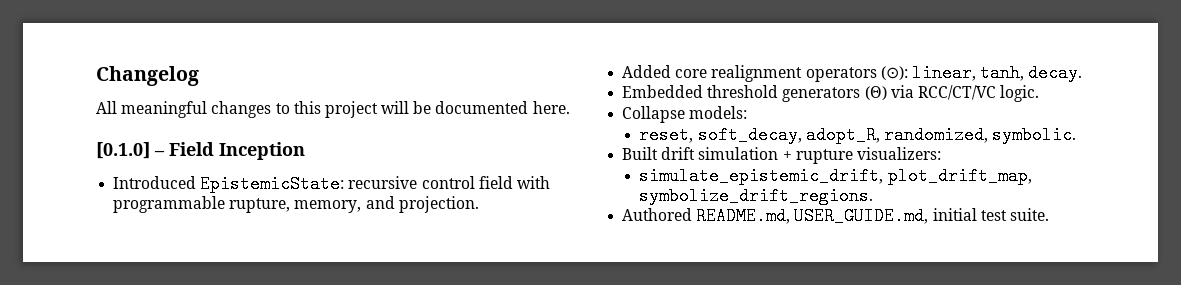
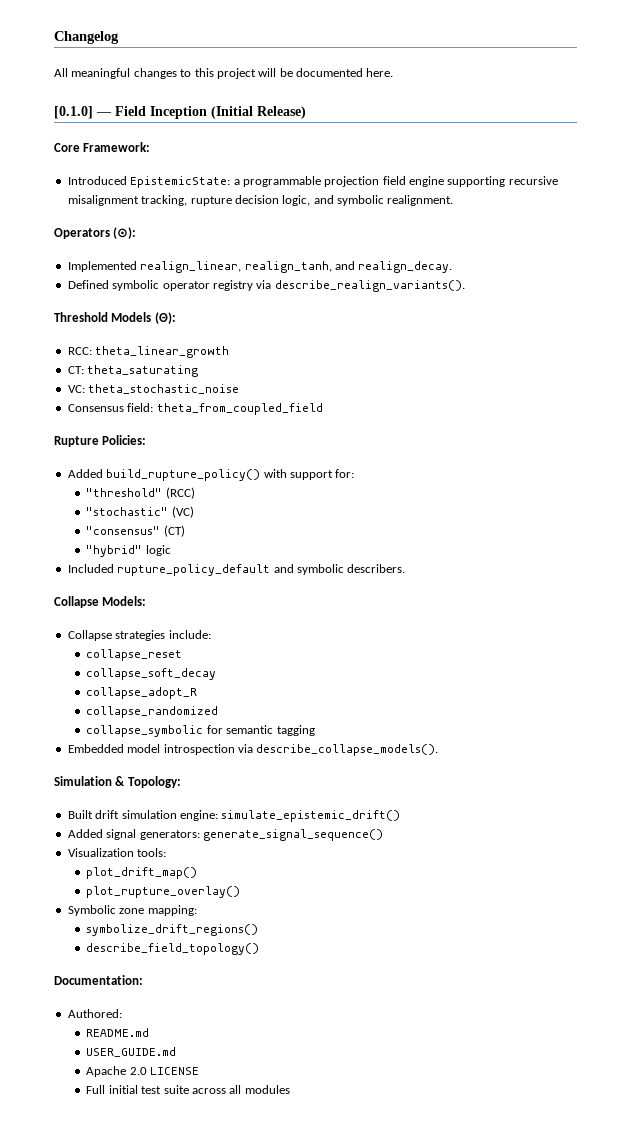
- [0.1.0] – Field Inception
- Introduced EpistemicState: recursive control field with programmable rupture, memory, and projection.
- Added core realignment operators (⊙): linear, tanh, decay.
- Embedded threshold generators (Θ) via RCC/CT/VC logic.
- Collapse models:
- reset, soft_decay, adopt_R, randomized, symbolic.
- Built drift simulation + rupture visualizers:
- simulate_epistemic_drift, plot_drift_map, symbolize_drift_regions.
- Authored README.md, USER_GUIDE.md, initial test suite.
+ [0.1.0] — Field Inception (Initial Release)
+ Core Framework:
+ Introduced EpistemicState: a programmable projection field engine supporting recursive misalignment tracking, rupture decision logic, and symbolic realignment.
+ Operators (⊙):
+ Implemented realign_linear, realign_tanh, and realign_decay.
+ Defined symbolic operator registry via describe_realign_variants().
+ Threshold Models (Θ):
+ RCC: theta_linear_growth
+ CT: theta_saturating
+ VC: theta_stochastic_noise
+ Consensus field: theta_from_coupled_field
+ Rupture Policies:
+ Added build_rupture_policy() with support for:
+ "threshold" (RCC)
+ "stochastic" (VC)
+ "consensus" (CT)
+ "hybrid" logic
+ Included rupture_policy_default and symbolic describers.
+ Collapse Models:
+ Collapse strategies include:
+ collapse_reset
+ collapse_soft_decay
+ collapse_adopt_R
+ collapse_randomized
+ collapse_symbolic for semantic tagging
+ Embedded model introspection via describe_collapse_models().
+ Simulation & Topology:
+ Built drift simulation engine: simulate_epistemic_drift()
+ Added signal generators: generate_signal_sequence()
+ Visualization tools:
+ plot_drift_map()
+ plot_rupture_overlay()
+ Symbolic zone mapping:
+ symbolize_drift_regions()
+ describe_field_topology()
+ Documentation:
+ Authored:
+ README.md
+ USER_GUIDE.md
+ Apache 2.0 LICENSE
+ Full initial test suite across all modules

